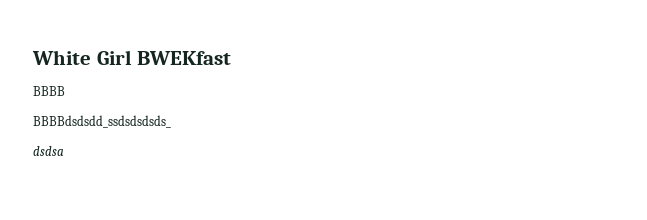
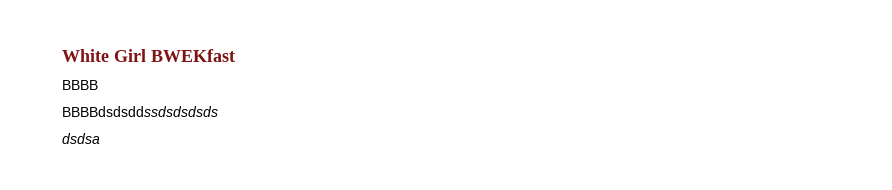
- BBBBdsdsdd_ssdsdsdsds_
+ BBBBdsdsddssdsdsdsds

